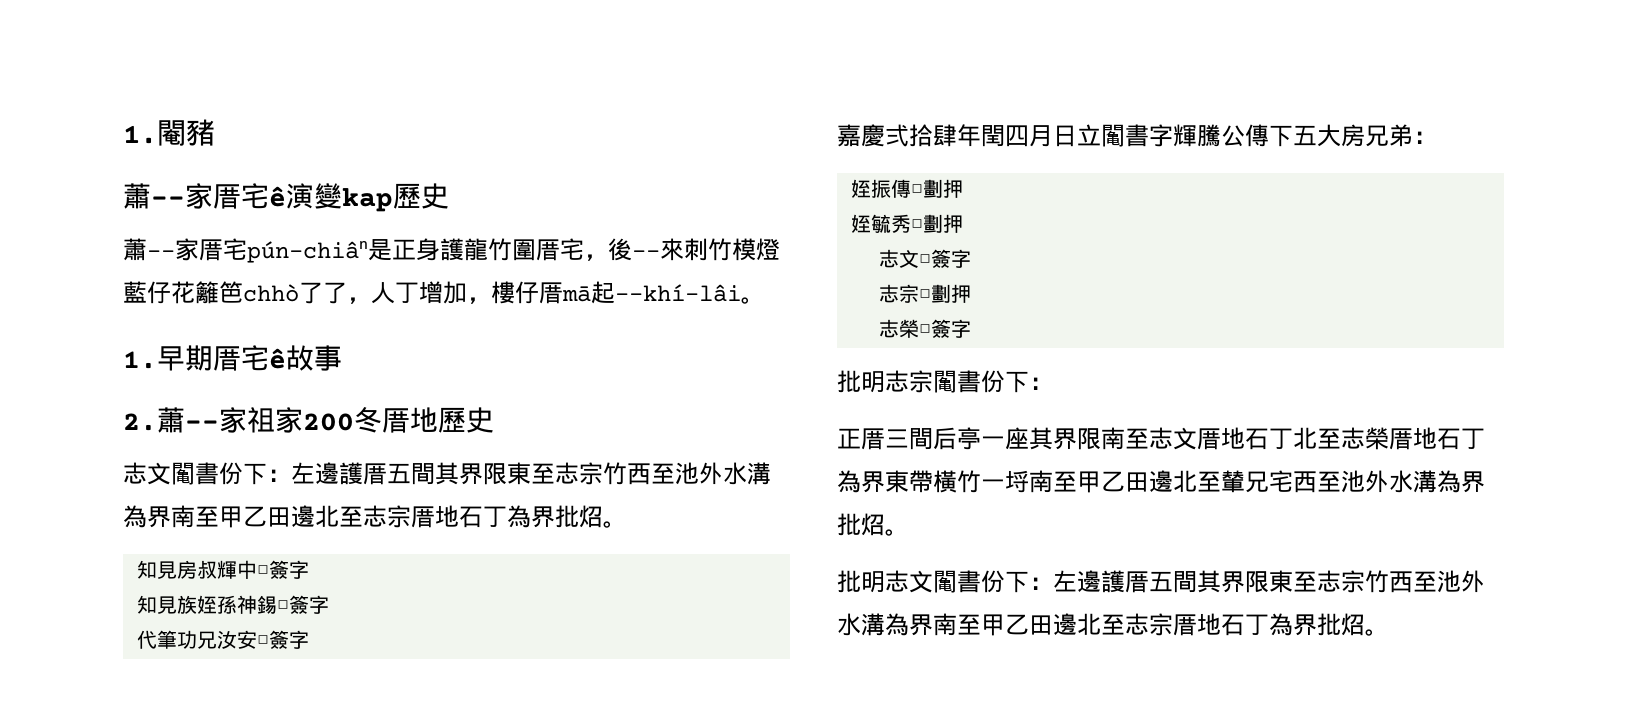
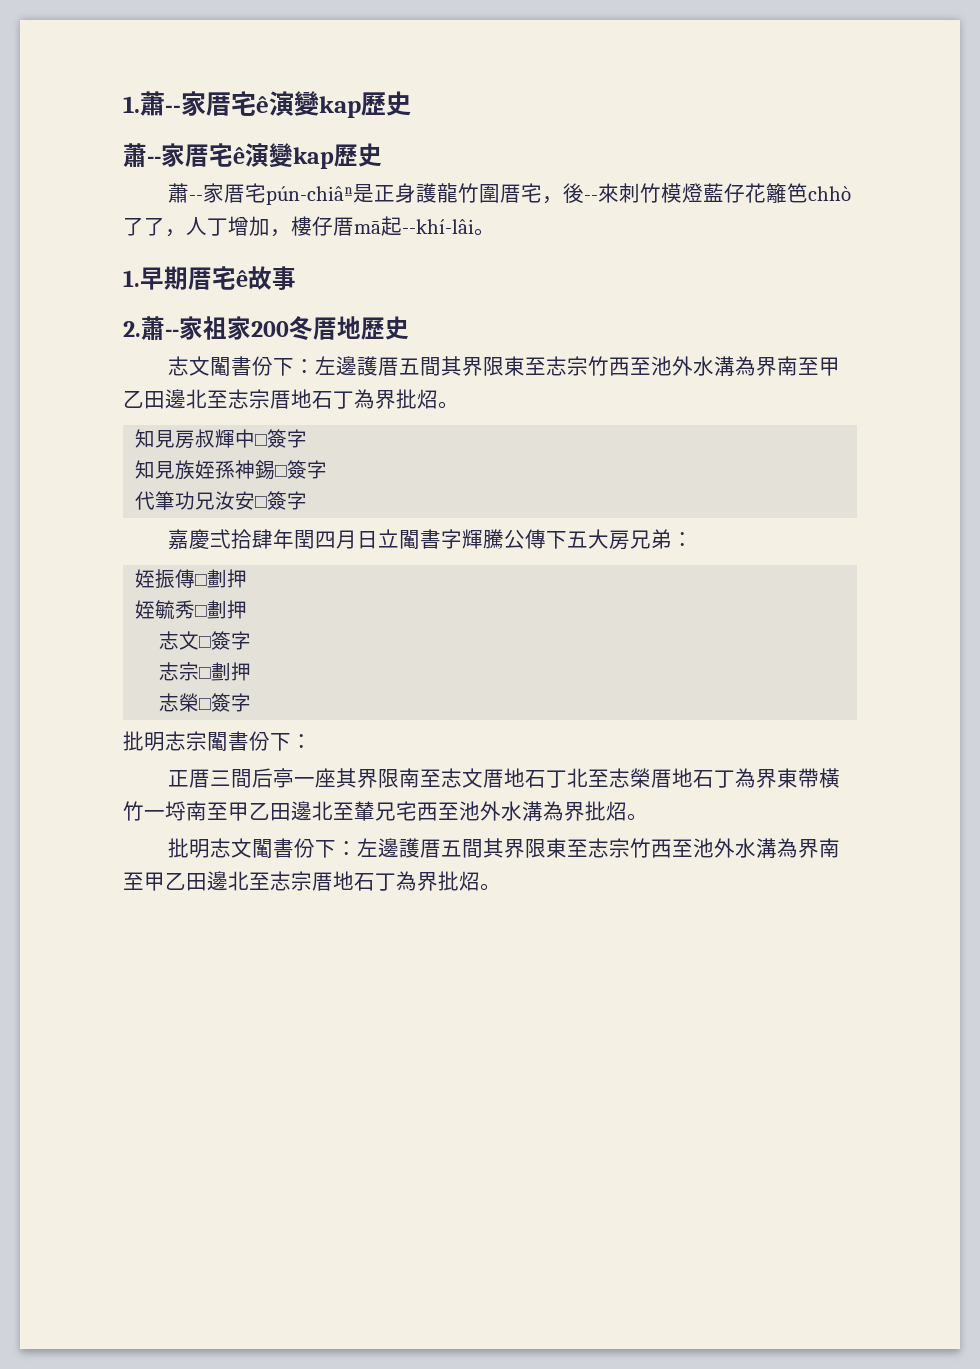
- 1.閹豬
+ 1.蕭--家厝宅ê演變kap歷史

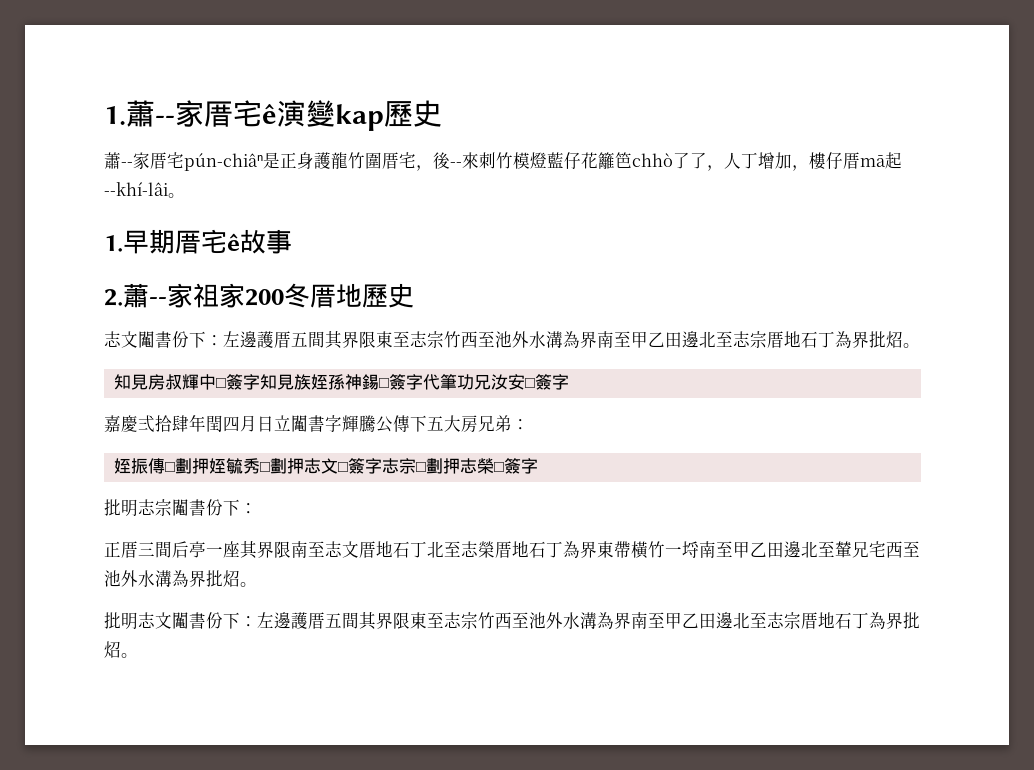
  1.蕭--家厝宅ê演變kap歷史
- 蕭--家厝宅ê演變kap歷史
- 知見房叔輝中□簽字
- 知見族姪孫神錫□簽字
- 代筆功兄汝安□簽字
+ 知見房叔輝中□簽字知見族姪孫神錫□簽字代筆功兄汝安□簽字
- 姪振傳□劃押
- 姪毓秀□劃押
- 志文□簽字
- 志宗□劃押
- 志榮□簽字
+ 姪振傳□劃押姪毓秀□劃押志文□簽字志宗□劃押志榮□簽字

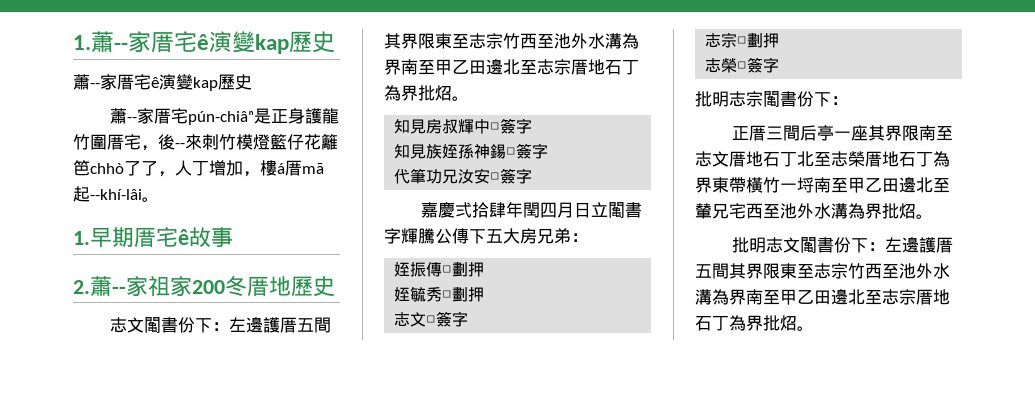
  1.蕭--家厝宅ê演變kap歷史
+ 蕭--家厝宅ê演變kap歷史
- 蕭--家厝宅pún-chiâⁿ是正身護龍竹圍厝宅，後--來刺竹模燈藍仔花籬笆chhò了了，人丁增加，樓仔厝mā起--khí-lâi。
+ 蕭--家厝宅pún-chiâⁿ是正身護龍竹圍厝宅，後--來刺竹模燈籃仔花籬笆chhò了了，人丁增加，樓á厝mā起--khí-lâi。
- 知見房叔輝中□簽字知見族姪孫神錫□簽字代筆功兄汝安□簽字
+ 知見房叔輝中□簽字
+ 知見族姪孫神錫□簽字
+ 代筆功兄汝安□簽字
- 姪振傳□劃押姪毓秀□劃押志文□簽字志宗□劃押志榮□簽字
+ 姪振傳□劃押
+ 姪毓秀□劃押
+ 志文□簽字
+ 志宗□劃押
+ 志榮□簽字

